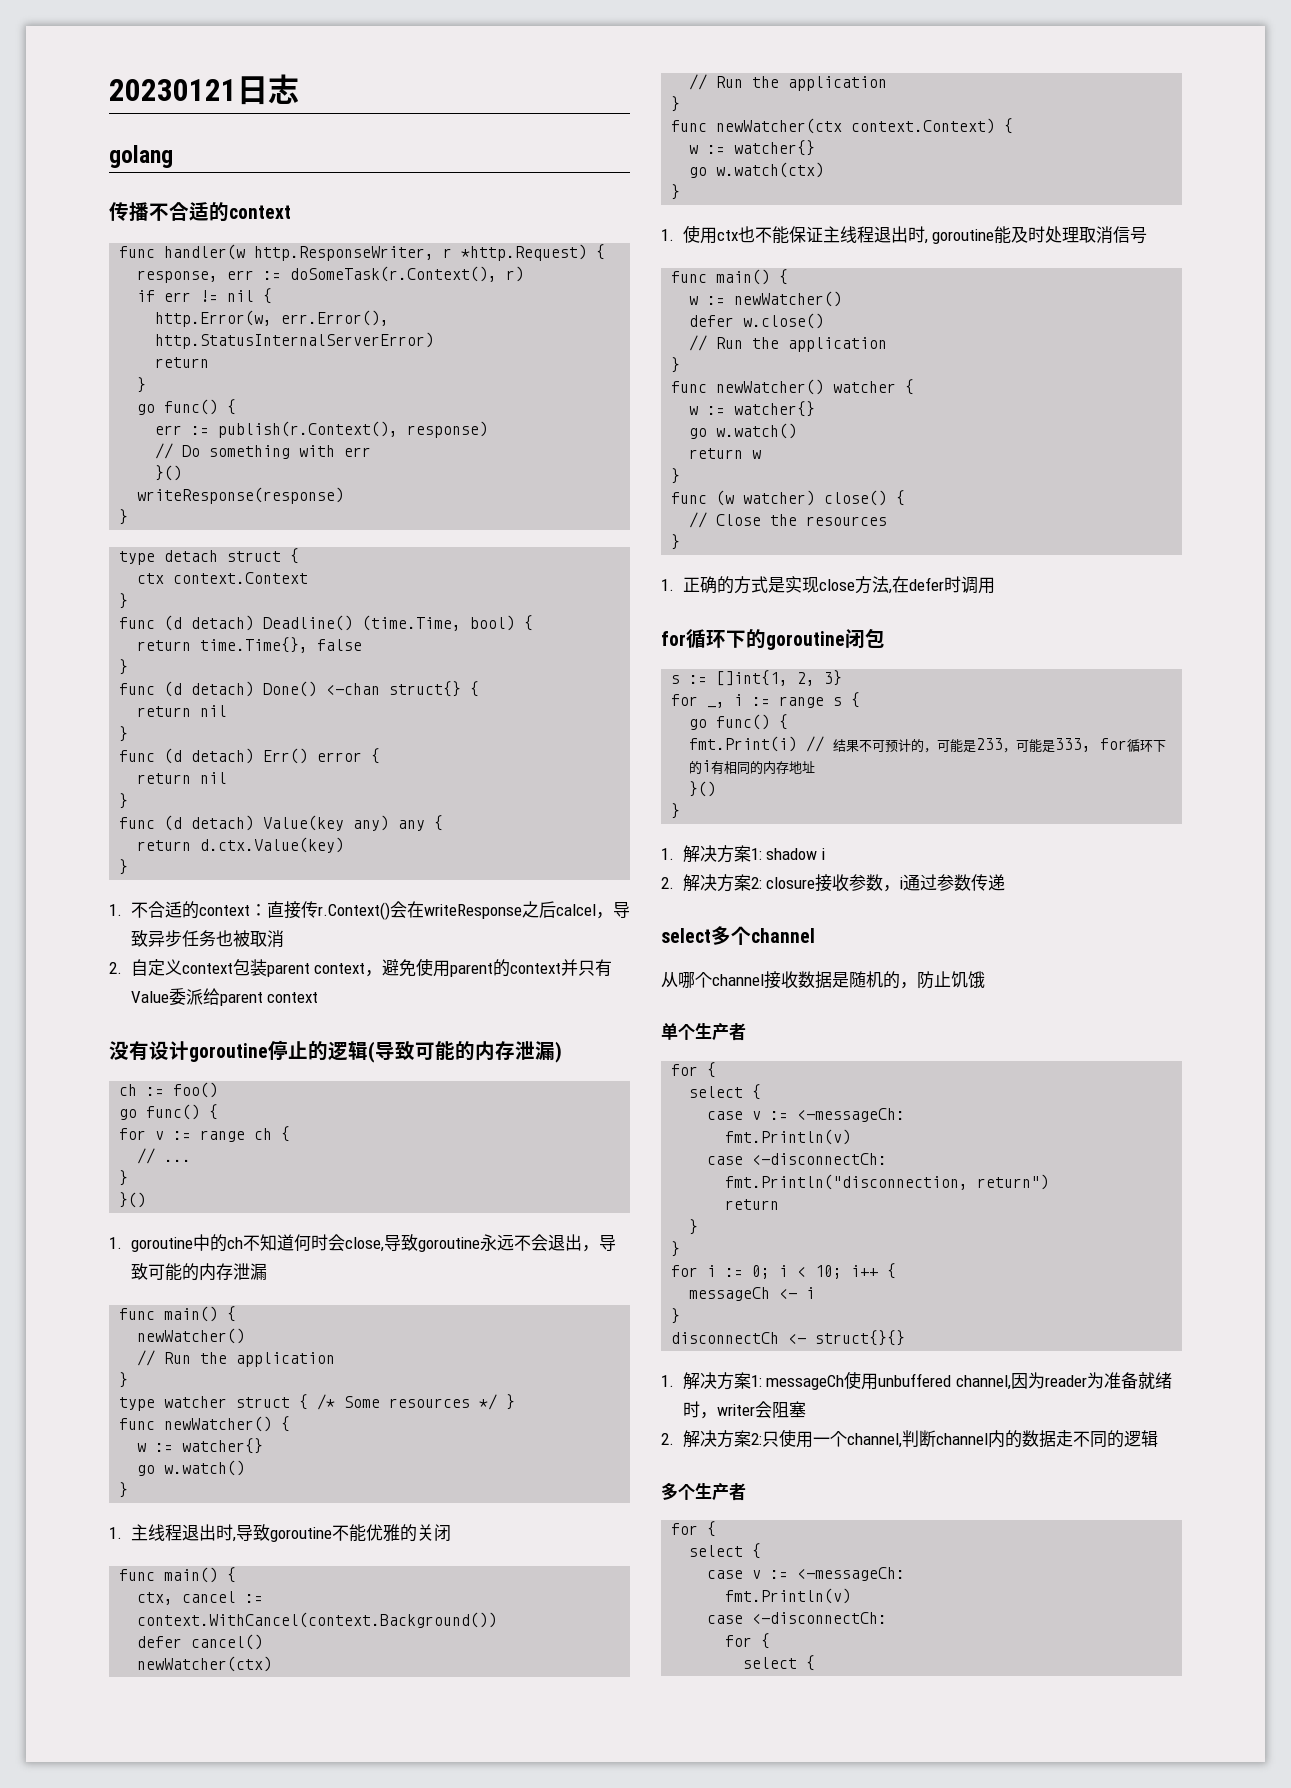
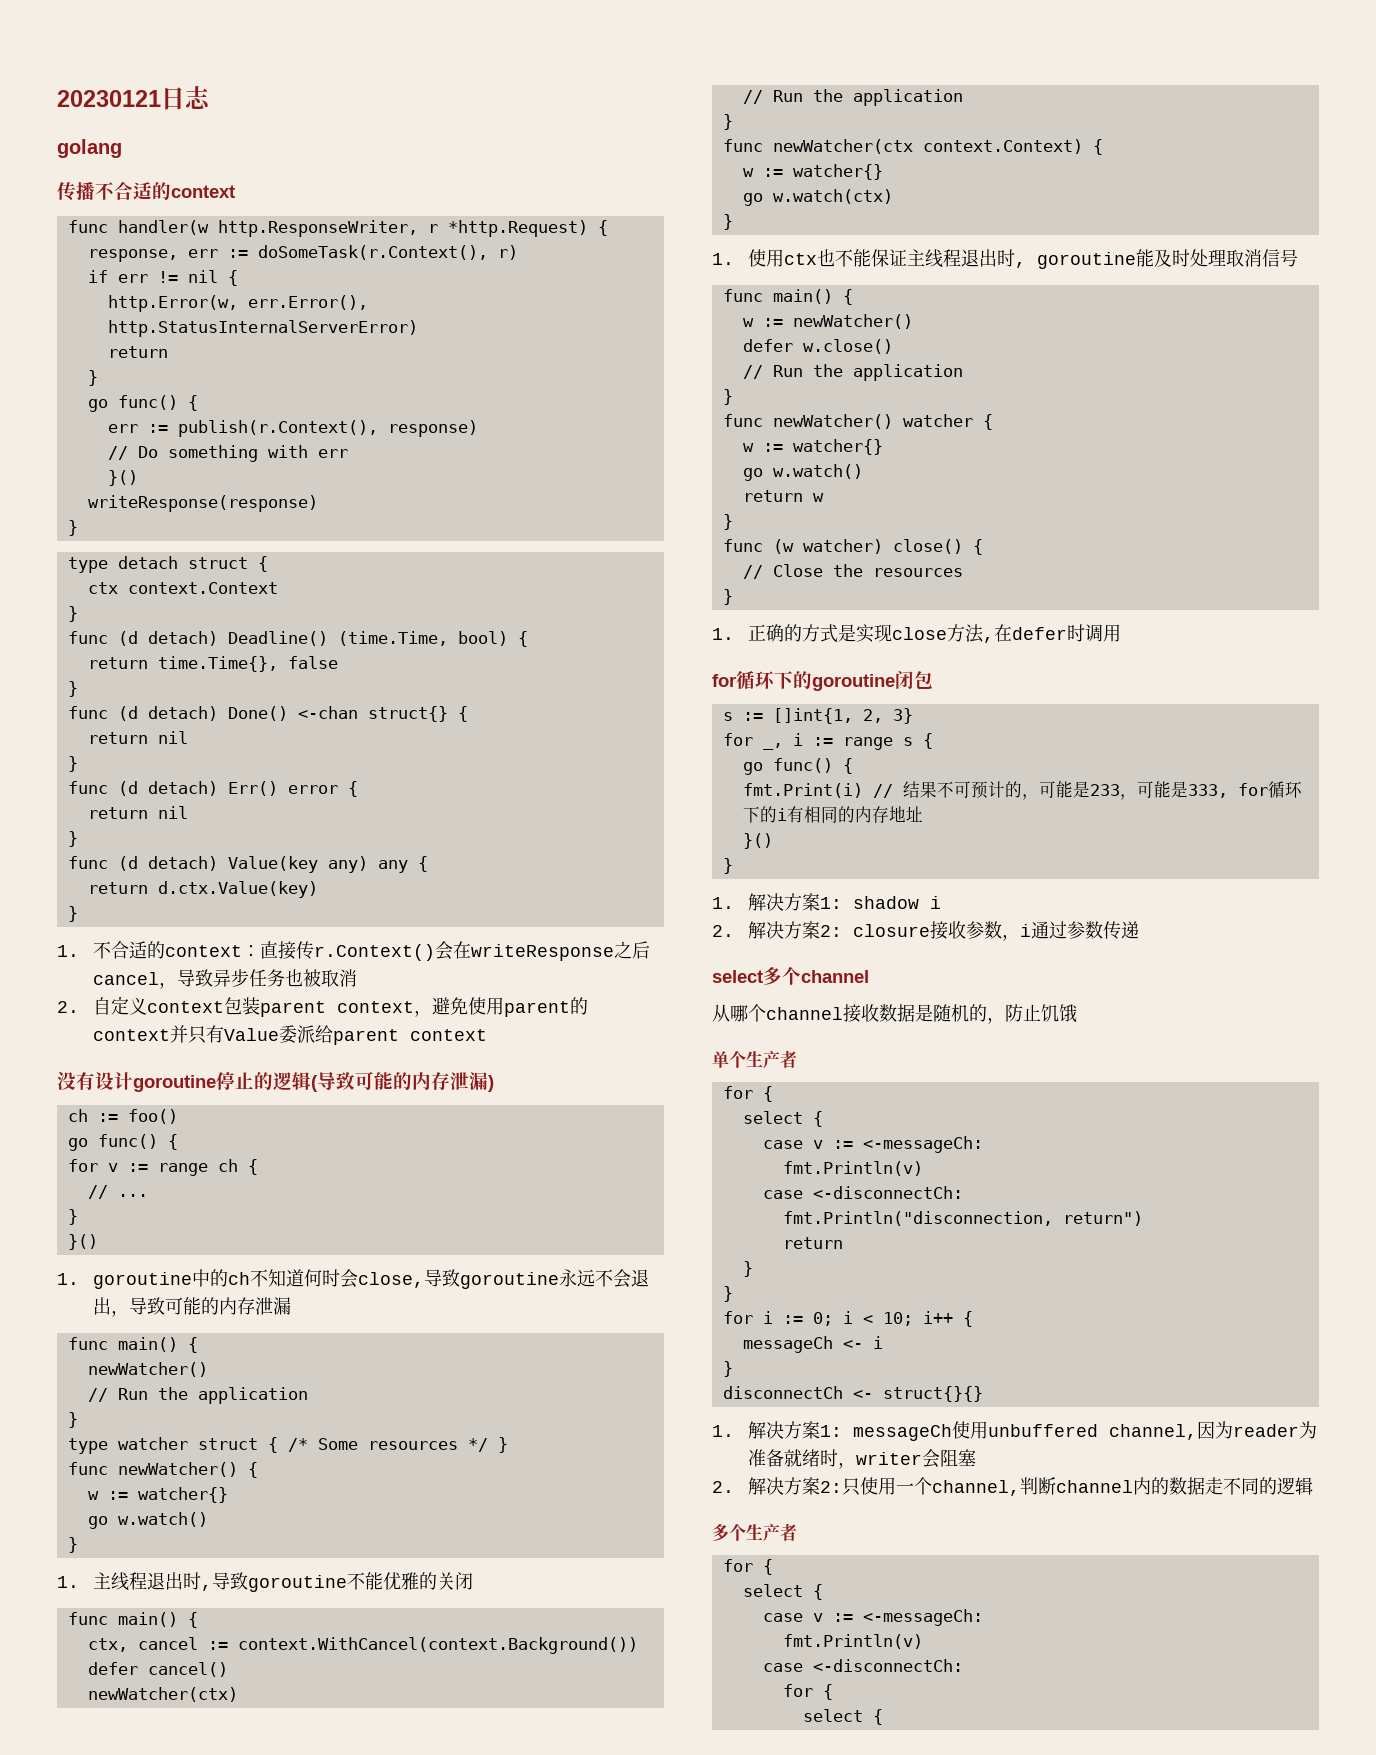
- 1.不合适的context：直接传r.Context()会在writeResponse之后calcel，导致异步任务也被取消
+ 1.不合适的context：直接传r.Context()会在writeResponse之后cancel，导致异步任务也被取消

